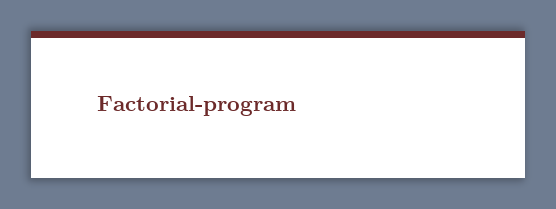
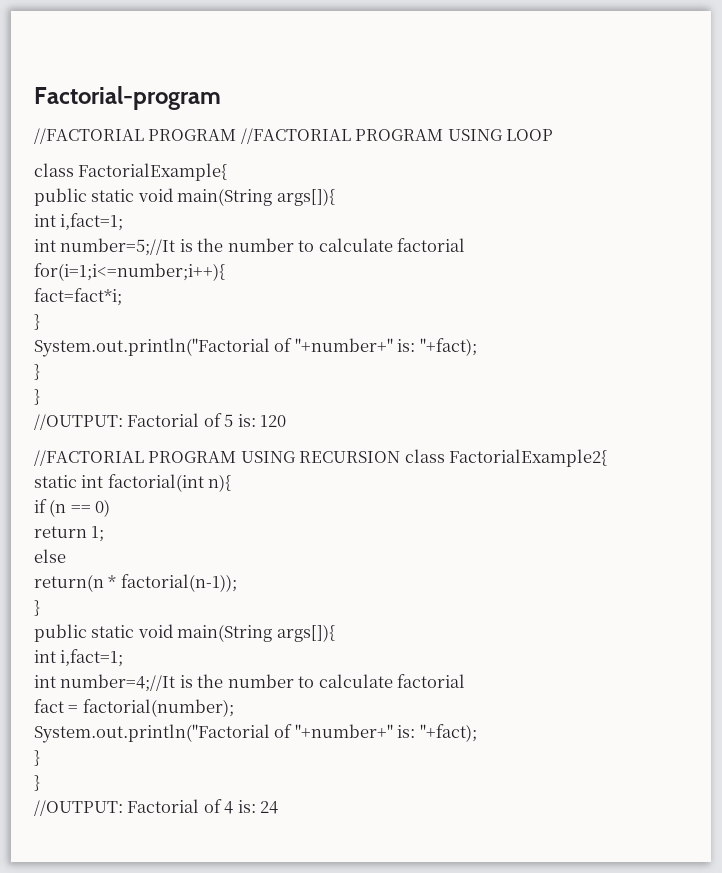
+ //FACTORIAL PROGRAM //FACTORIAL PROGRAM USING LOOP
+ class FactorialExample{
+ public static void main(String args[]){
+ int i,fact=1;
+ int number=5;//It is the number to calculate factorial
+ for(i=1;i<=number;i++){
+ fact=fact*i;
+ }
+ System.out.println("Factorial of "+number+" is: "+fact);
+ }
+ }
+ //OUTPUT: Factorial of 5 is: 120
+ //FACTORIAL PROGRAM USING RECURSION class FactorialExample2{
+ static int factorial(int n){
+ if (n == 0)
+ return 1;
+ else
+ return(n * factorial(n-1));
+ }
+ public static void main(String args[]){
+ int i,fact=1;
+ int number=4;//It is the number to calculate factorial
+ fact = factorial(number);
+ System.out.println("Factorial of "+number+" is: "+fact);
+ }
+ }
+ //OUTPUT: Factorial of 4 is: 24

